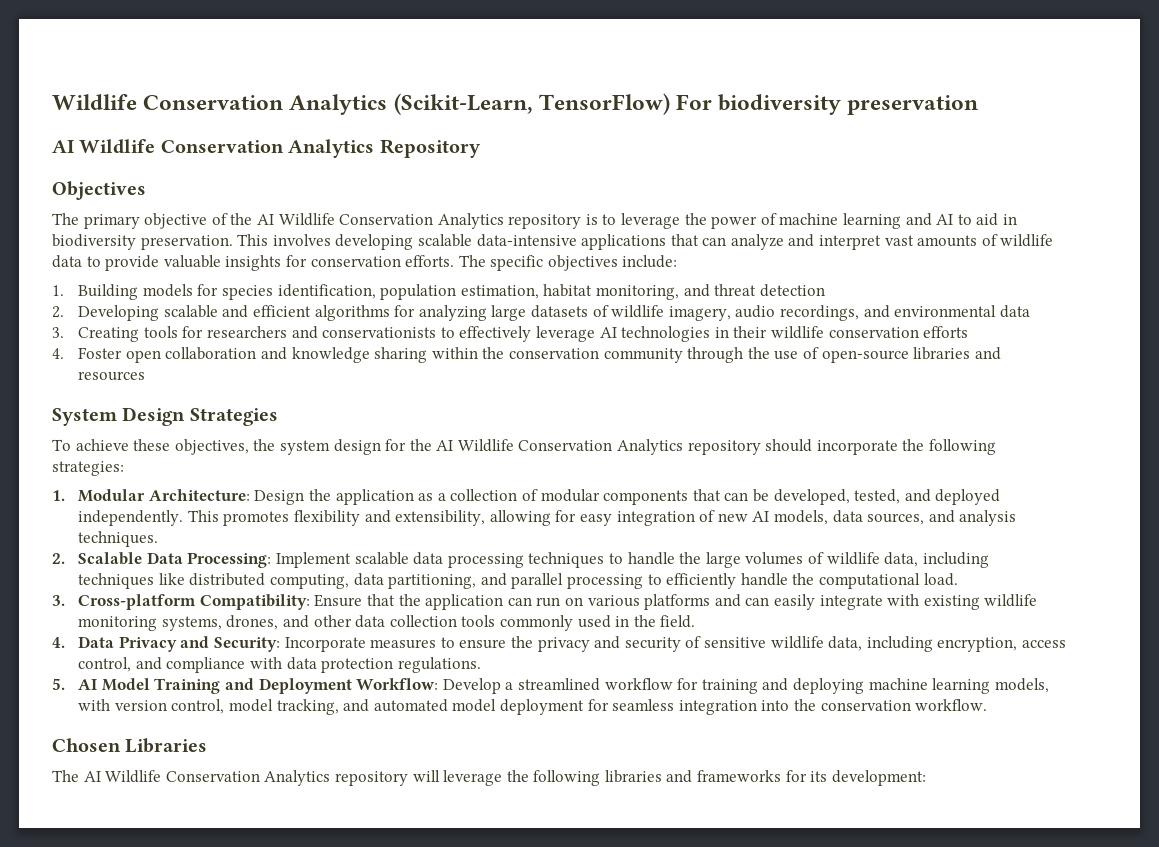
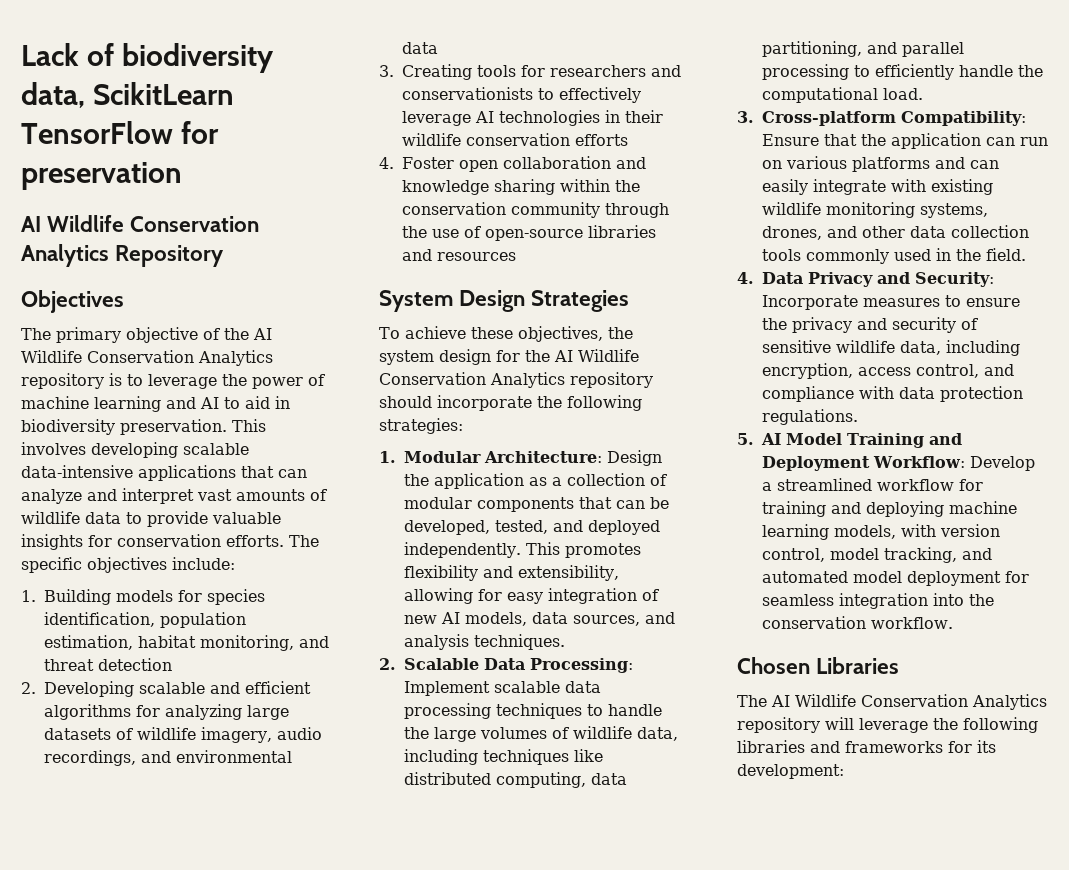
- Wildlife Conservation Analytics (Scikit-Learn, TensorFlow) For biodiversity preservation
+ Lack of biodiversity data, ScikitLearn TensorFlow for preservation

